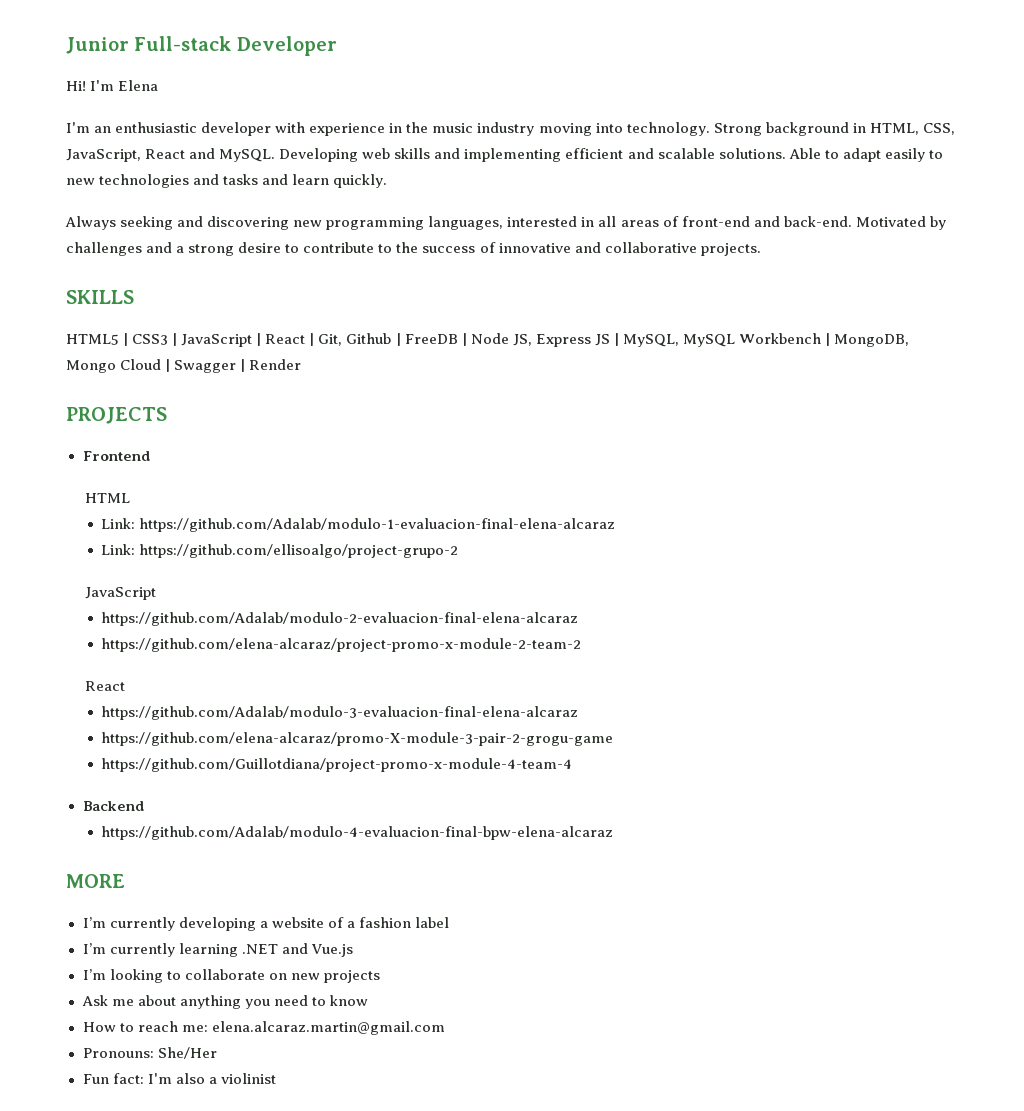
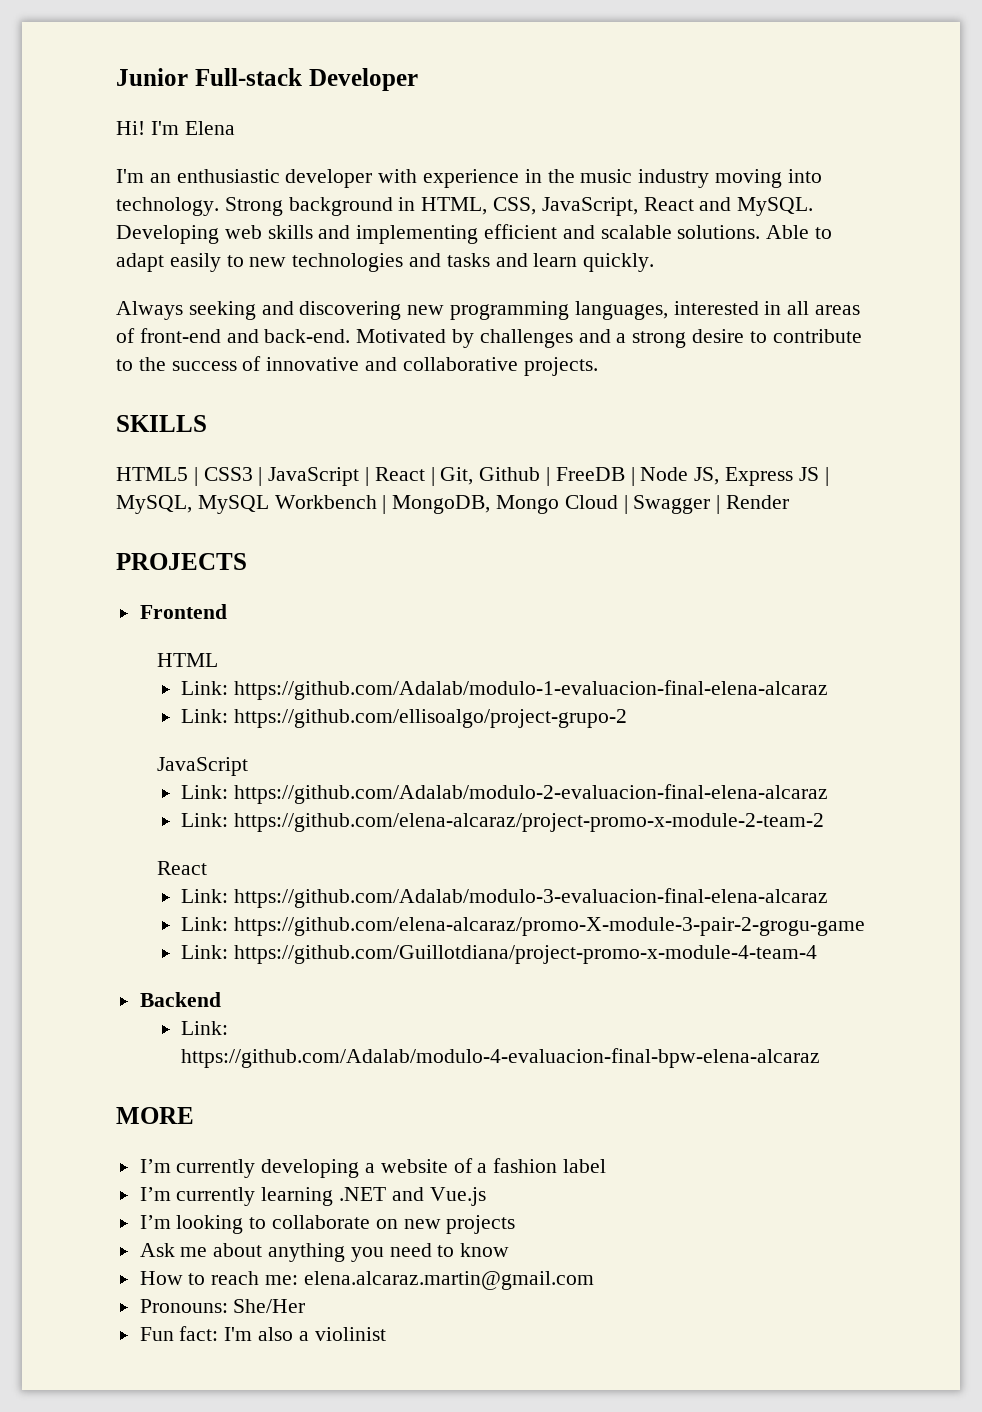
- https://github.com/Adalab/modulo-2-evaluacion-final-elena-alcaraz
+ Link: https://github.com/Adalab/modulo-2-evaluacion-final-elena-alcaraz
- https://github.com/elena-alcaraz/project-promo-x-module-2-team-2
+ Link: https://github.com/elena-alcaraz/project-promo-x-module-2-team-2
- https://github.com/Adalab/modulo-3-evaluacion-final-elena-alcaraz
+ Link: https://github.com/Adalab/modulo-3-evaluacion-final-elena-alcaraz
- https://github.com/elena-alcaraz/promo-X-module-3-pair-2-grogu-game
+ Link: https://github.com/elena-alcaraz/promo-X-module-3-pair-2-grogu-game
- https://github.com/Guillotdiana/project-promo-x-module-4-team-4
+ Link: https://github.com/Guillotdiana/project-promo-x-module-4-team-4
- https://github.com/Adalab/modulo-4-evaluacion-final-bpw-elena-alcaraz
+ Link: https://github.com/Adalab/modulo-4-evaluacion-final-bpw-elena-alcaraz

